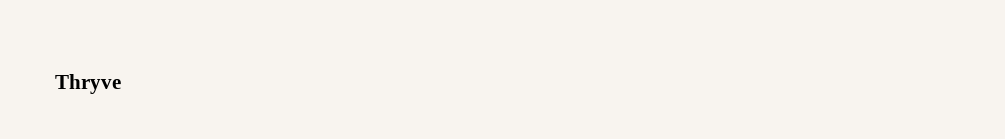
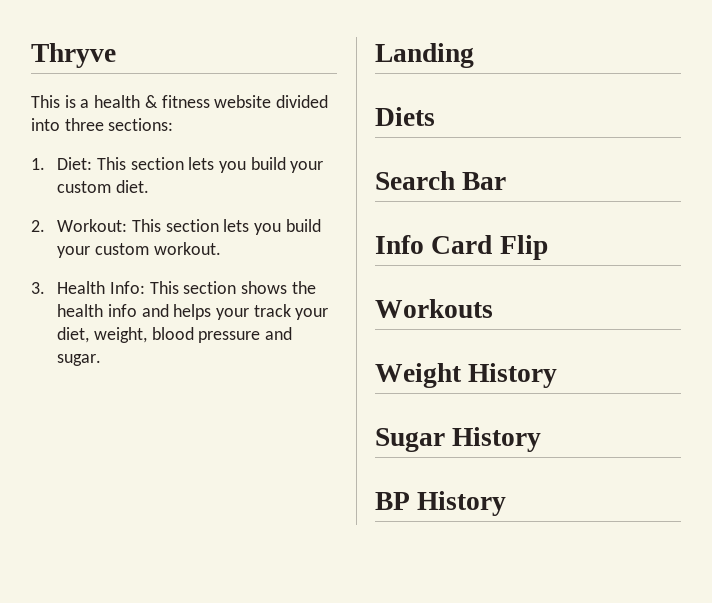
+ This is a health & fitness website divided into three sections:
+ 1. Diet: This section lets you build your custom diet.
+ 2. Workout: This section lets you build your custom workout.
+ 3. Health Info: This section shows the health info and helps your track your diet, weight, blood pressure and sugar.
+ Landing
+ Diets
+ Search Bar
+ Info Card Flip
+ Workouts
+ Weight History
+ Sugar History
+ BP History

